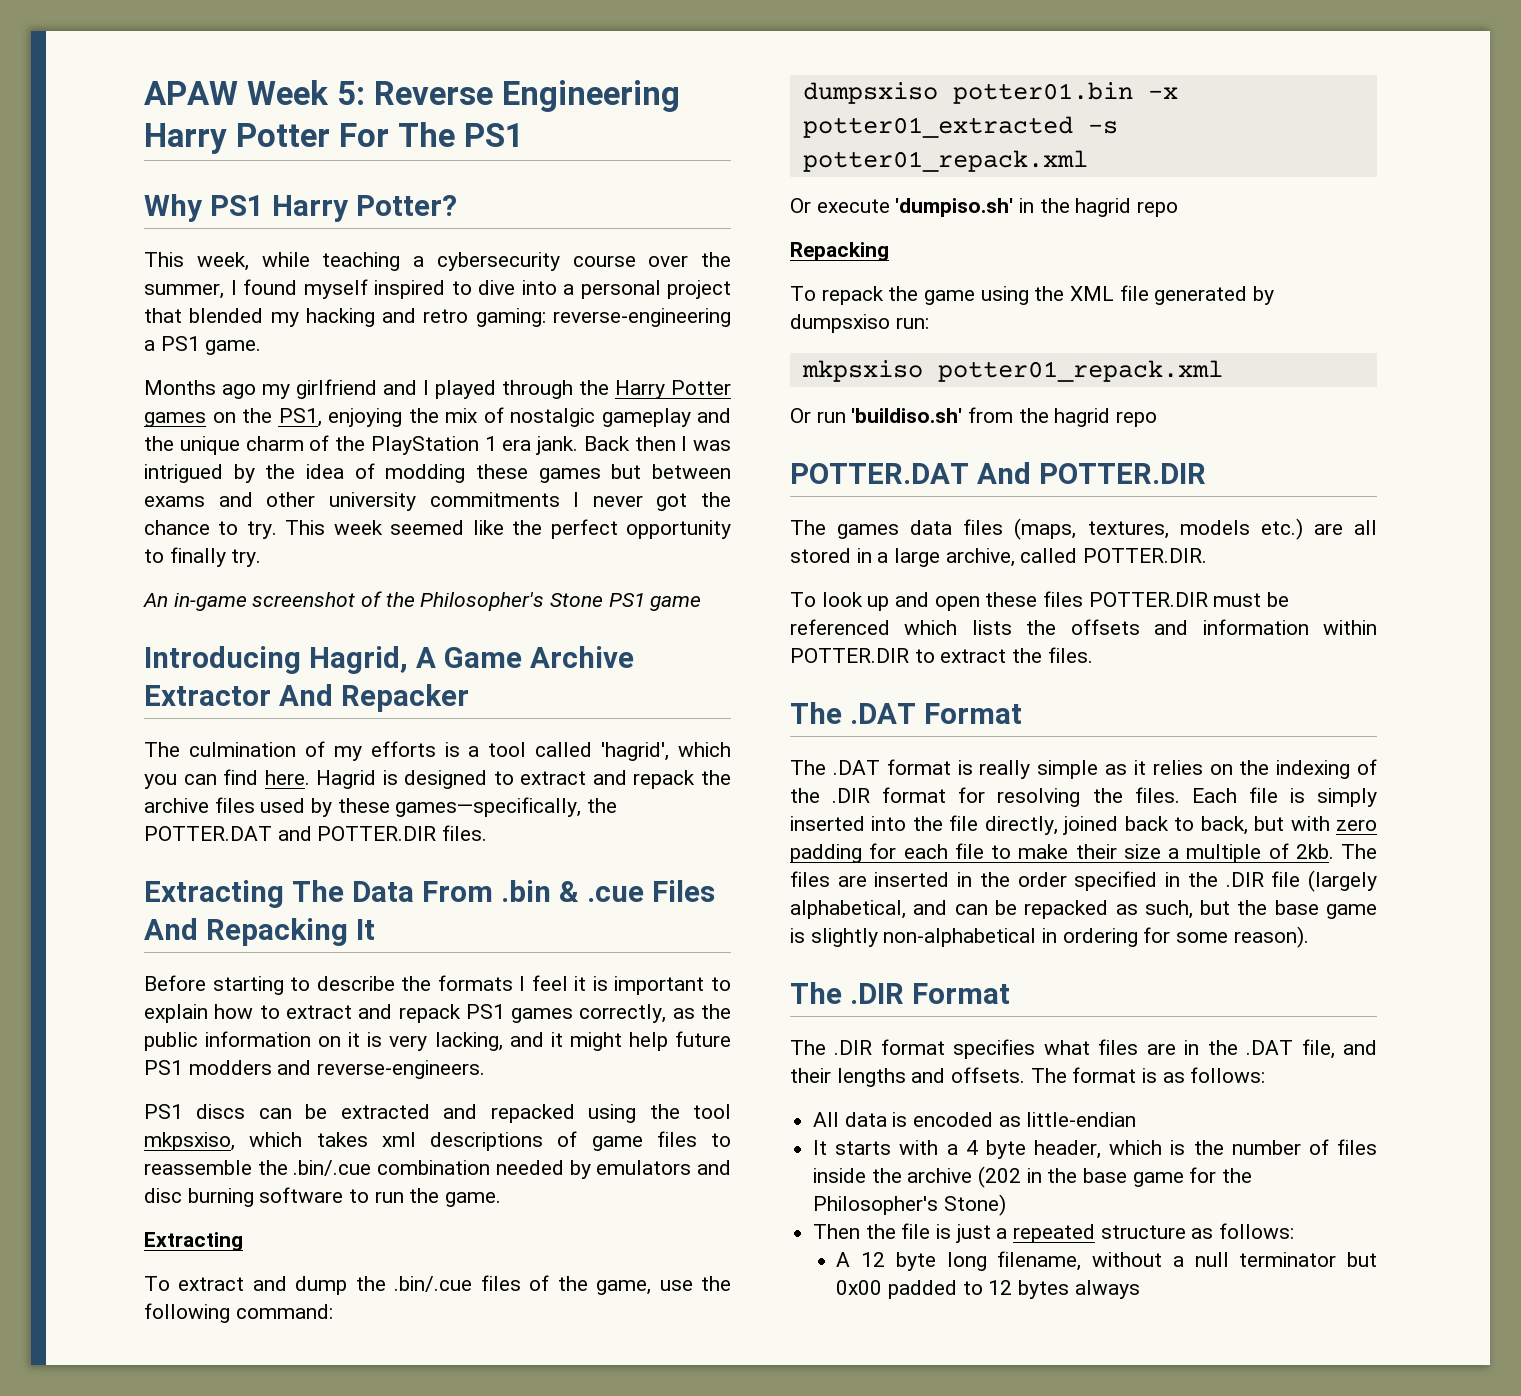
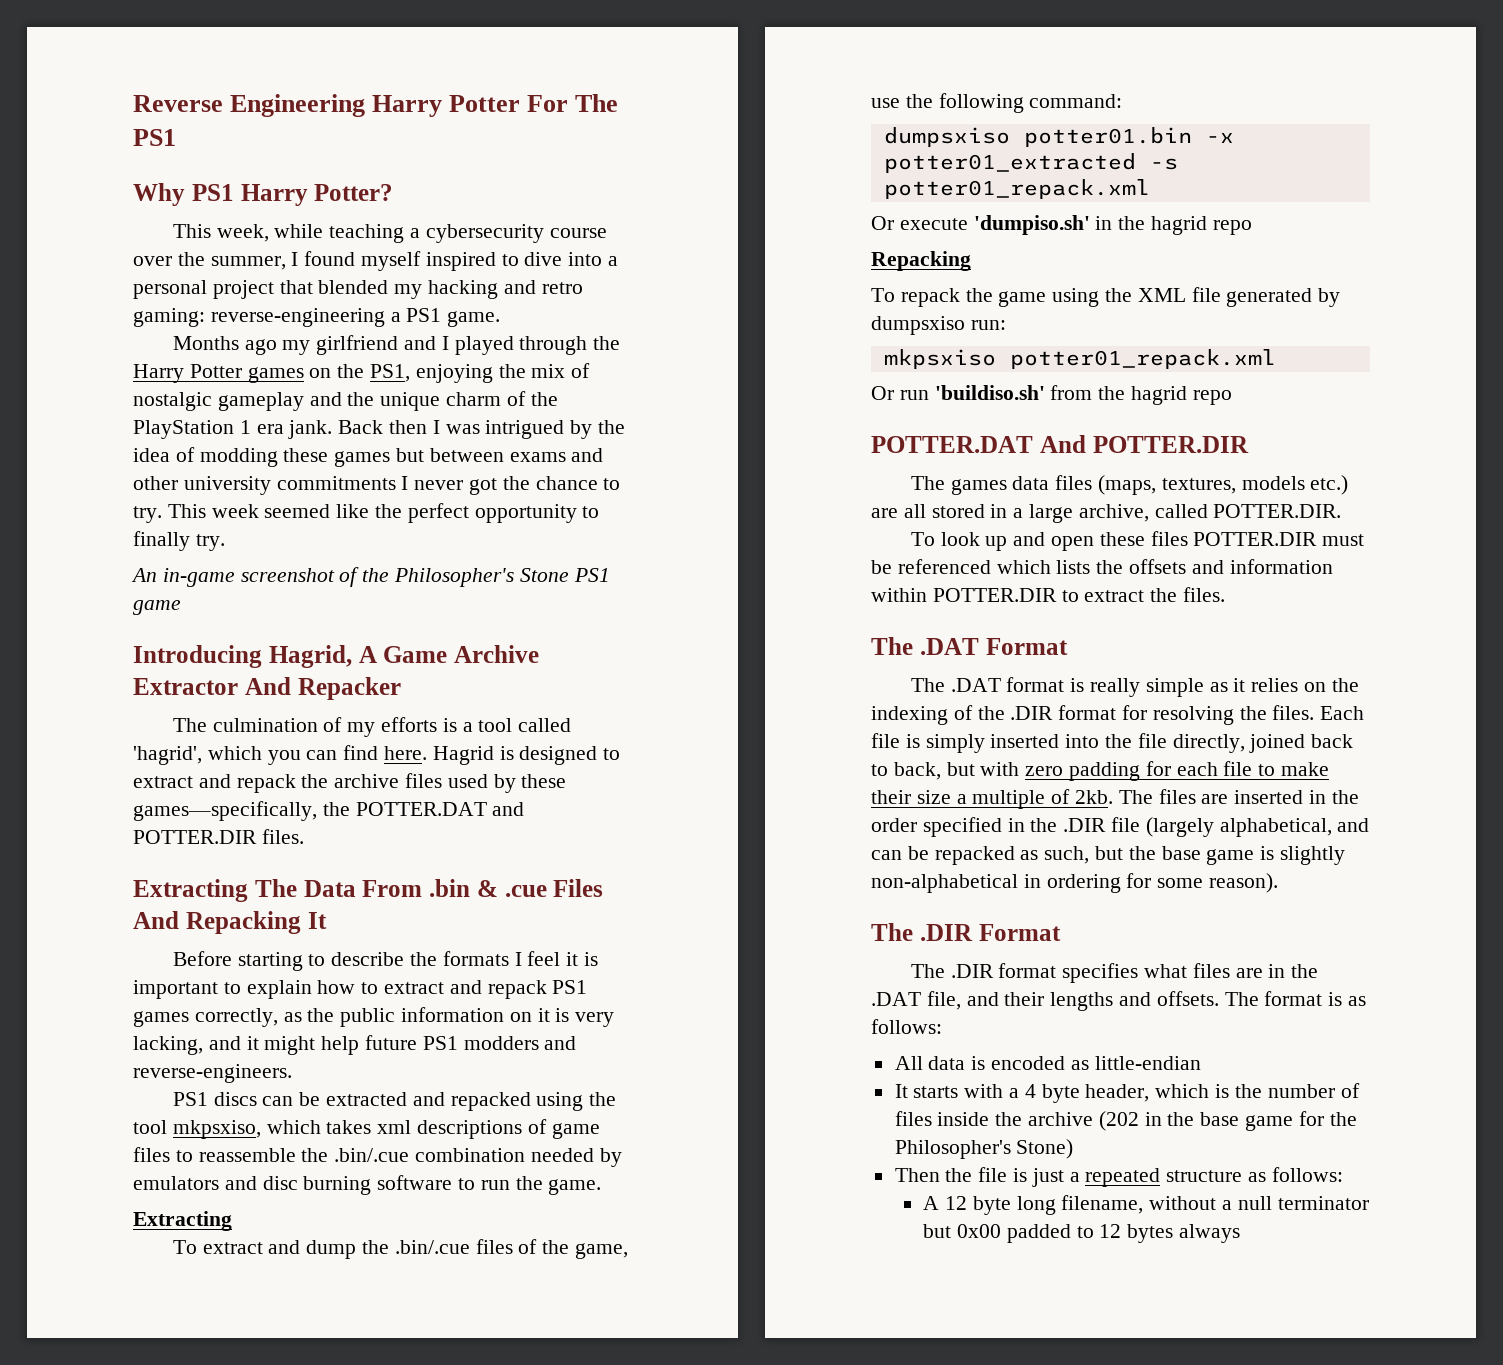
- APAW Week 5: Reverse Engineering Harry Potter For The PS1
+ Reverse Engineering Harry Potter For The PS1

